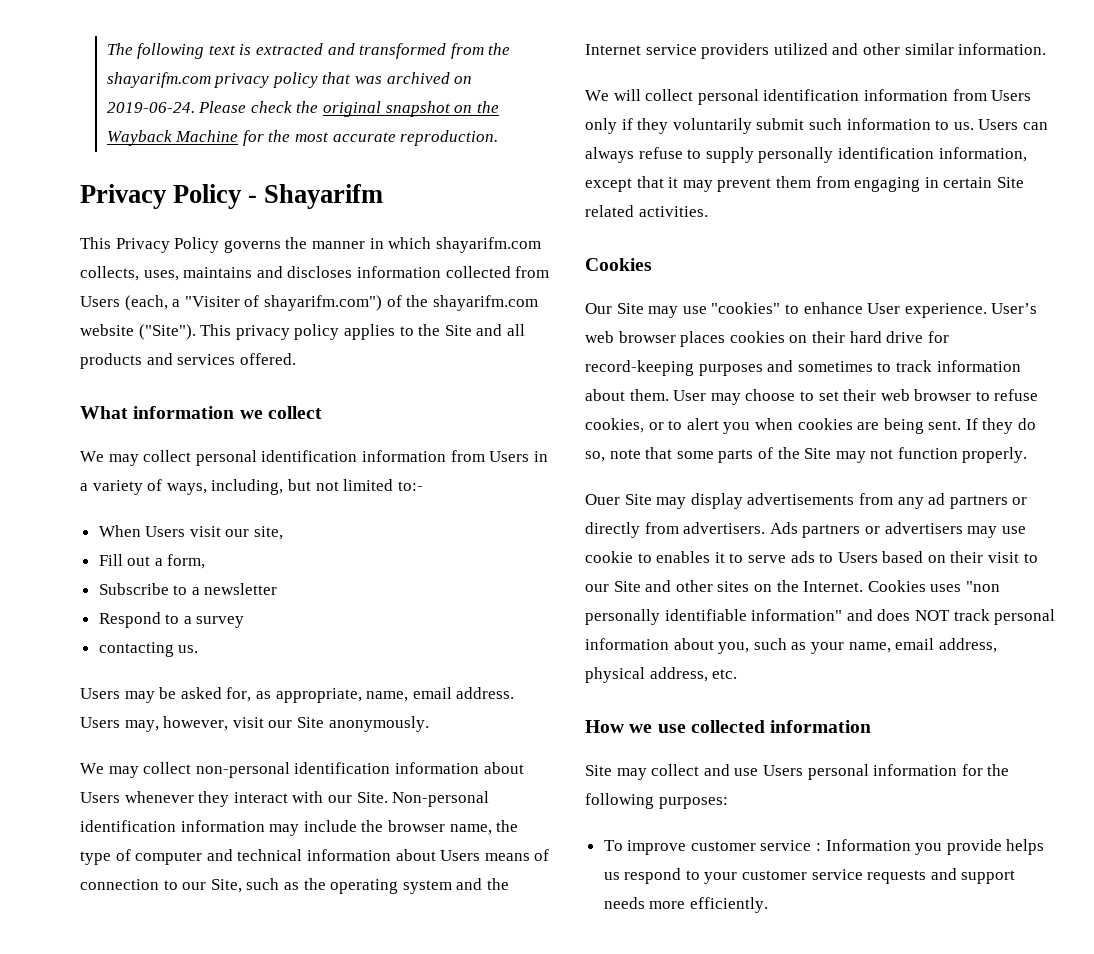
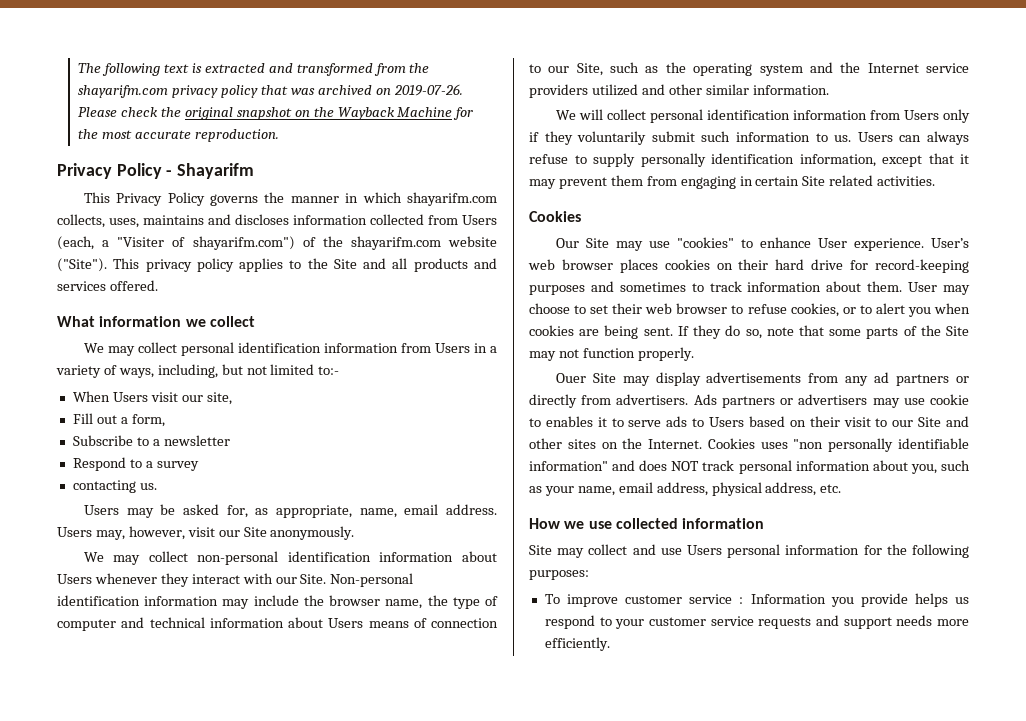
- The following text is extracted and transformed from the shayarifm.com privacy policy that was archived on 2019-06-24.
+ The following text is extracted and transformed from the shayarifm.com privacy policy that was archived on 2019-07-26.

